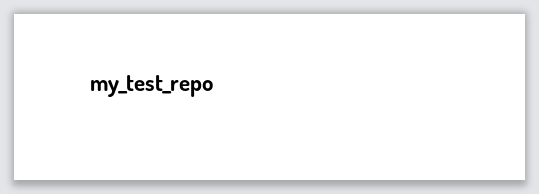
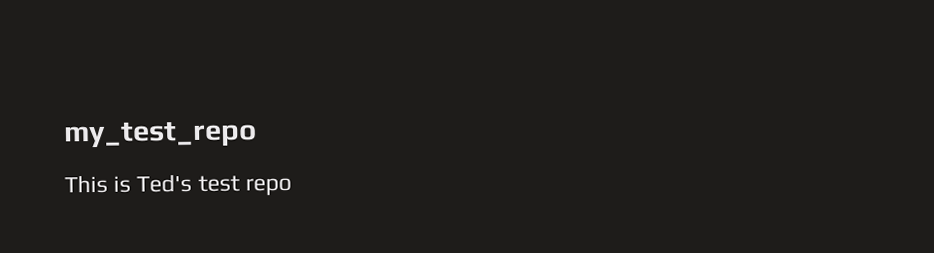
+ This is Ted's test repo

